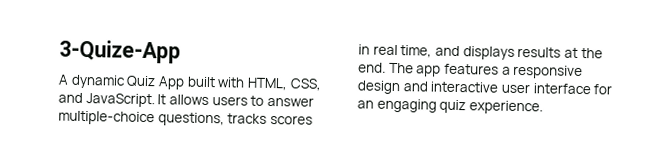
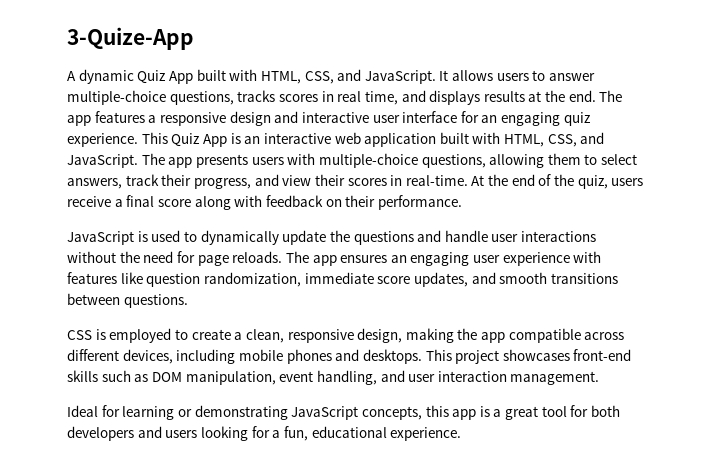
+ This Quiz App is an interactive web application built with HTML, CSS, and JavaScript. The app presents users with multiple-choice questions, allowing them to select answers, track their progress, and view their scores in real-time. At the end of the quiz, users receive a final score along with feedback on their performance.
+ JavaScript is used to dynamically update the questions and handle user interactions without the need for page reloads. The app ensures an engaging user experience with features like question randomization, immediate score updates, and smooth transitions between questions.
+ CSS is employed to create a clean, responsive design, making the app compatible across different devices, including mobile phones and desktops. This project showcases front-end skills such as DOM manipulation, event handling, and user interaction management.
+ Ideal for learning or demonstrating JavaScript concepts, this app is a great tool for both developers and users looking for a fun, educational experience.

